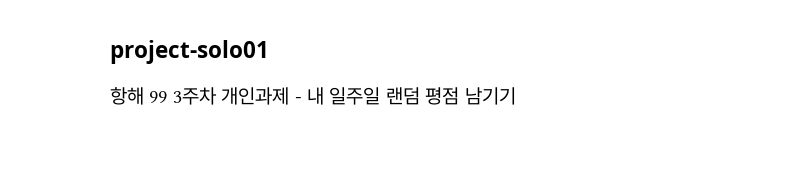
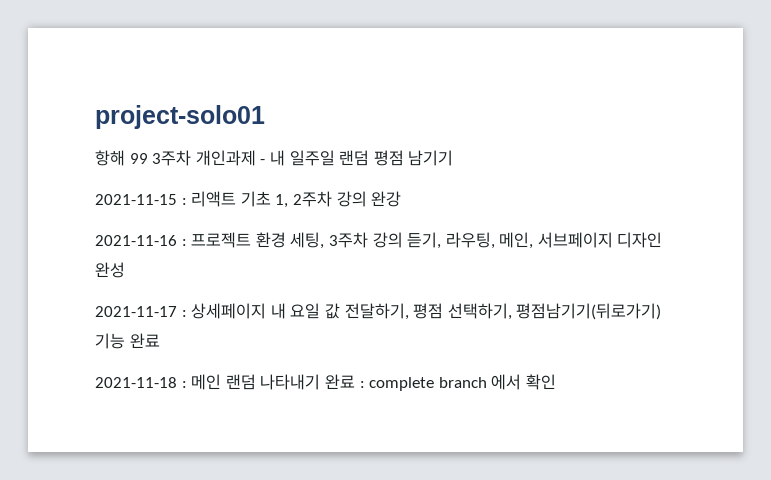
+ 2021-11-15 : 리액트 기초 1, 2주차 강의 완강
+ 2021-11-16 : 프로젝트 환경 세팅, 3주차 강의 듣기, 라우팅, 메인, 서브페이지 디자인 완성
+ 2021-11-17 : 상세페이지 내 요일 값 전달하기, 평점 선택하기, 평점남기기(뒤로가기) 기능 완료
+ 2021-11-18 : 메인 랜덤 나타내기 완료 : complete branch 에서 확인

